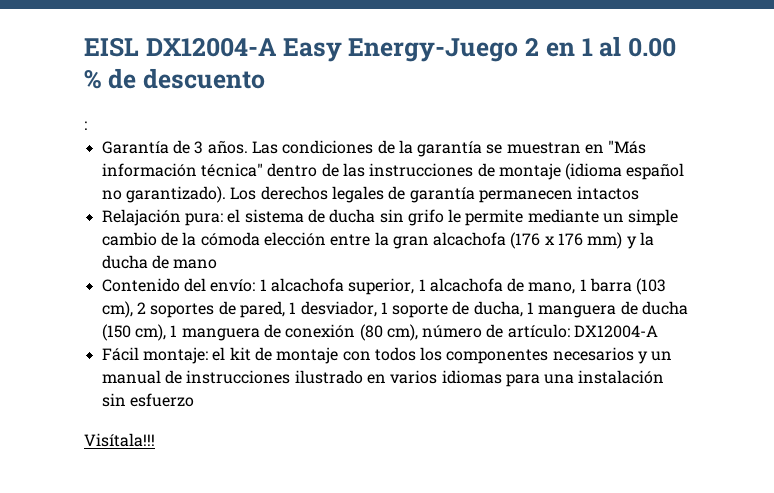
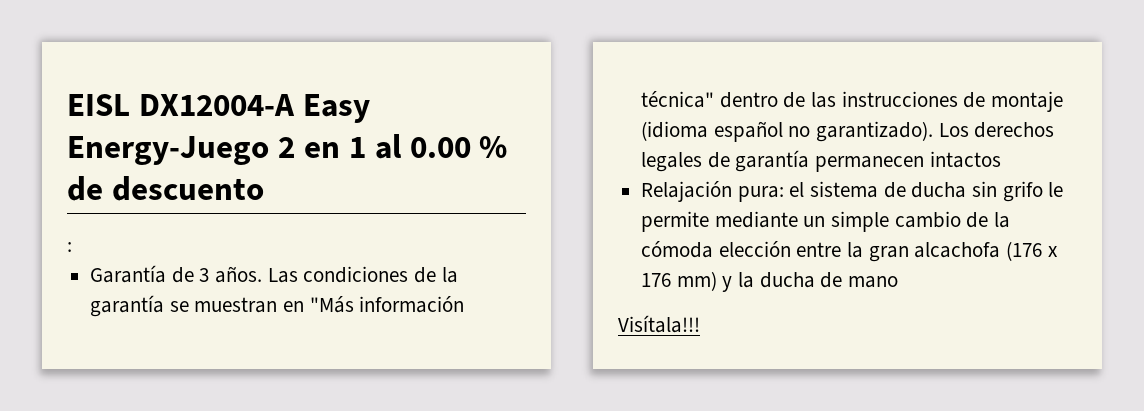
- Contenido del envío: 1 alcachofa superior, 1 alcachofa de mano, 1 barra (103 cm), 2 soportes de pared, 1 desviador, 1 soporte de ducha, 1 manguera de ducha (150 cm), 1 manguera de conexión (80 cm), número de artículo: DX12004-A
- Fácil montaje: el kit de montaje con todos los componentes necesarios y un manual de instrucciones ilustrado en varios idiomas para una instalación sin esfuerzo

